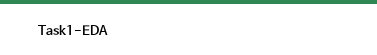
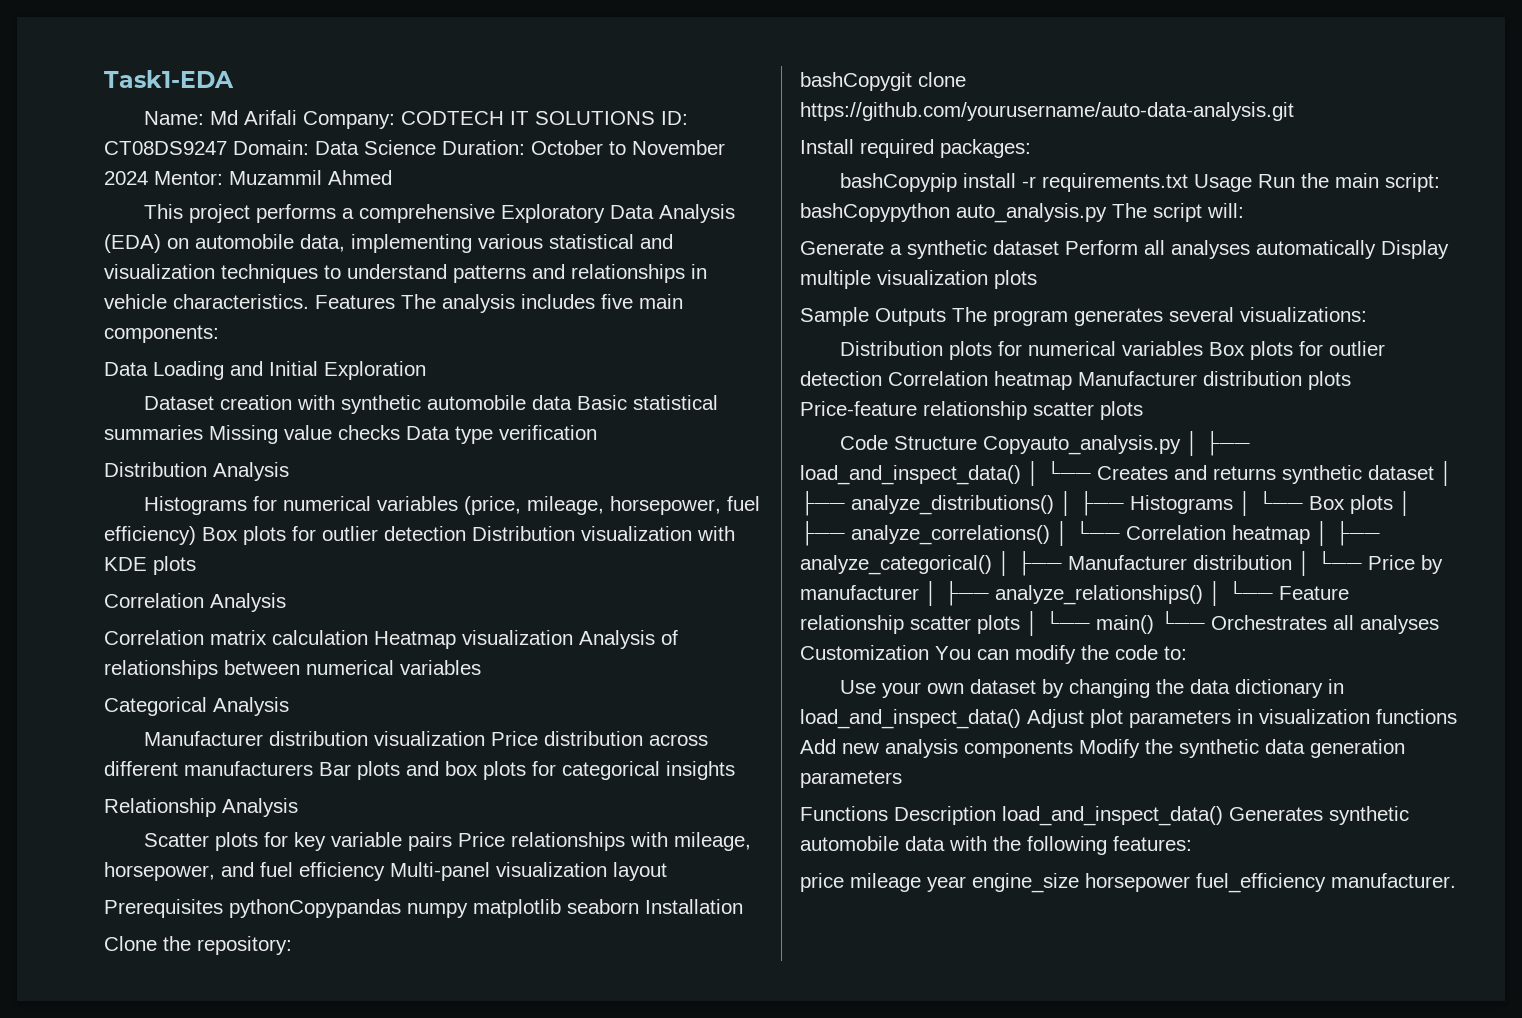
+ Name: Md Arifali Company: CODTECH IT SOLUTIONS ID: CT08DS9247 Domain: Data Science Duration: October to November 2024 Mentor: Muzammil Ahmed
+ This project performs a comprehensive Exploratory Data Analysis (EDA) on automobile data, implementing various statistical and visualization techniques to understand patterns and relationships in vehicle characteristics. Features The analysis includes five main components:
+ Data Loading and Initial Exploration
+ Dataset creation with synthetic automobile data Basic statistical summaries Missing value checks Data type verification
+ Distribution Analysis
+ Histograms for numerical variables (price, mileage, horsepower, fuel efficiency) Box plots for outlier detection Distribution visualization with KDE plots
+ Correlation Analysis
+ Correlation matrix calculation Heatmap visualization Analysis of relationships between numerical variables
+ Categorical Analysis
+ Manufacturer distribution visualization Price distribution across different manufacturers Bar plots and box plots for categorical insights
+ Relationship Analysis
+ Scatter plots for key variable pairs Price relationships with mileage, horsepower, and fuel efficiency Multi-panel visualization layout
+ Prerequisites pythonCopypandas numpy matplotlib seaborn Installation
+ Clone the repository:
+ bashCopygit clone https://github.com/yourusername/auto-data-analysis.git
+ Install required packages:
+ bashCopypip install -r requirements.txt Usage Run the main script: bashCopypython auto_analysis.py The script will:
+ Generate a synthetic dataset Perform all analyses automatically Display multiple visualization plots
+ Sample Outputs The program generates several visualizations:
+ Distribution plots for numerical variables Box plots for outlier detection Correlation heatmap Manufacturer distribution plots Price-feature relationship scatter plots
+ Code Structure Copyauto_analysis.py │ ├── load_and_inspect_data() │ └── Creates and returns synthetic dataset │ ├── analyze_distributions() │ ├── Histograms │ └── Box plots │ ├── analyze_correlations() │ └── Correlation heatmap │ ├── analyze_categorical() │ ├── Manufacturer distribution │ └── Price by manufacturer │ ├── analyze_relationships() │ └── Feature relationship scatter plots │ └── main() └── Orchestrates all analyses Customization You can modify the code to:
+ Use your own dataset by changing the data dictionary in load_and_inspect_data() Adjust plot parameters in visualization functions Add new analysis components Modify the synthetic data generation parameters
+ Functions Description load_and_inspect_data() Generates synthetic automobile data with the following features:
+ price mileage year engine_size horsepower fuel_efficiency manufacturer.

